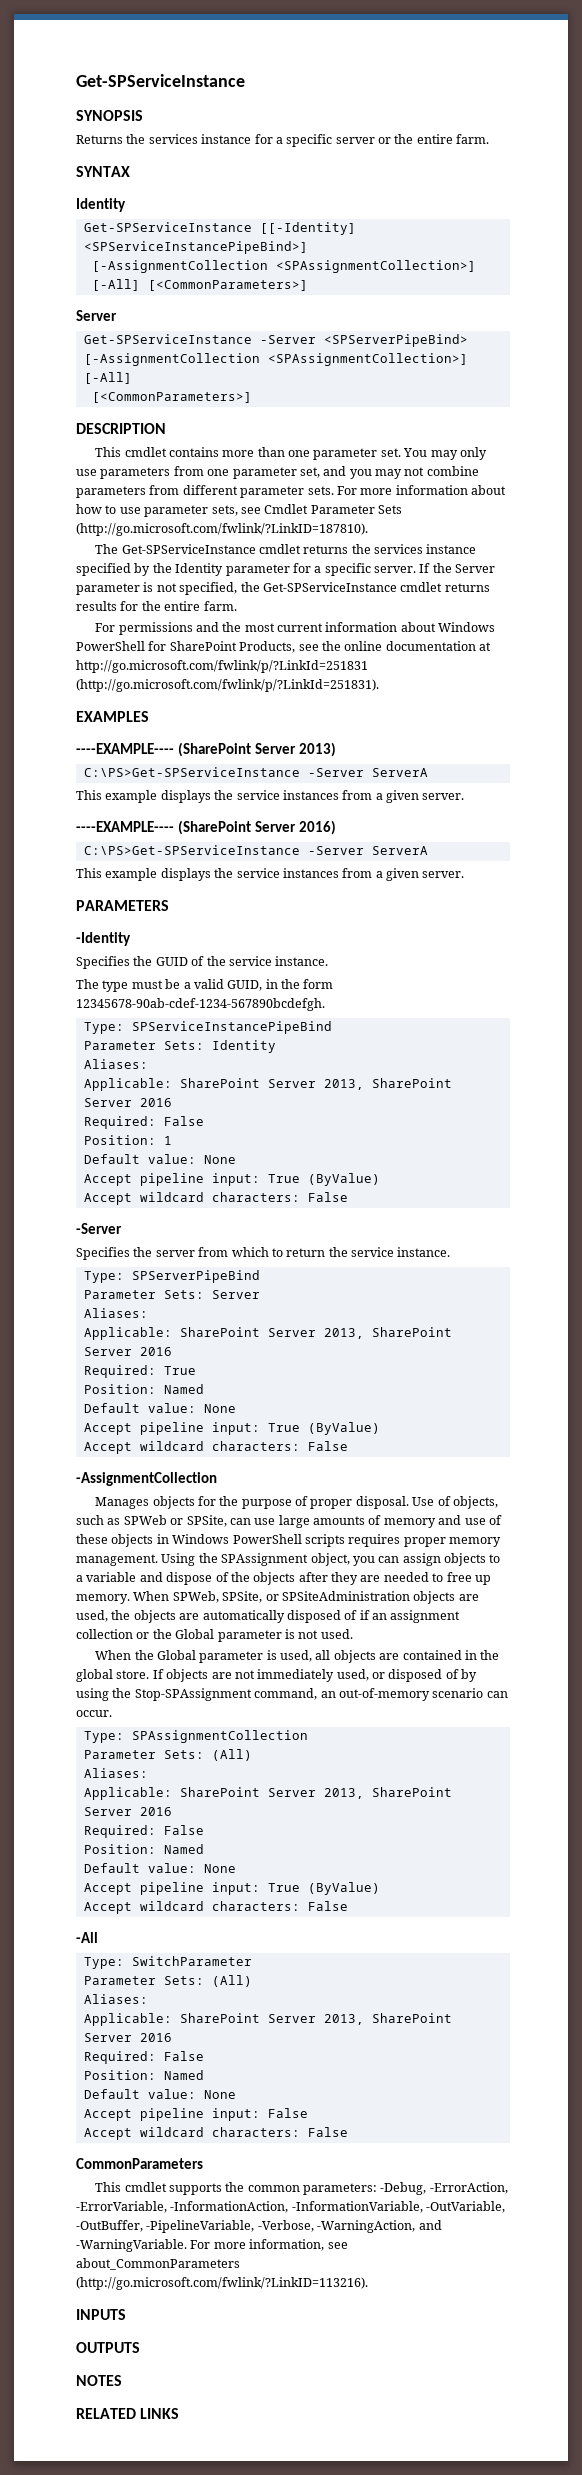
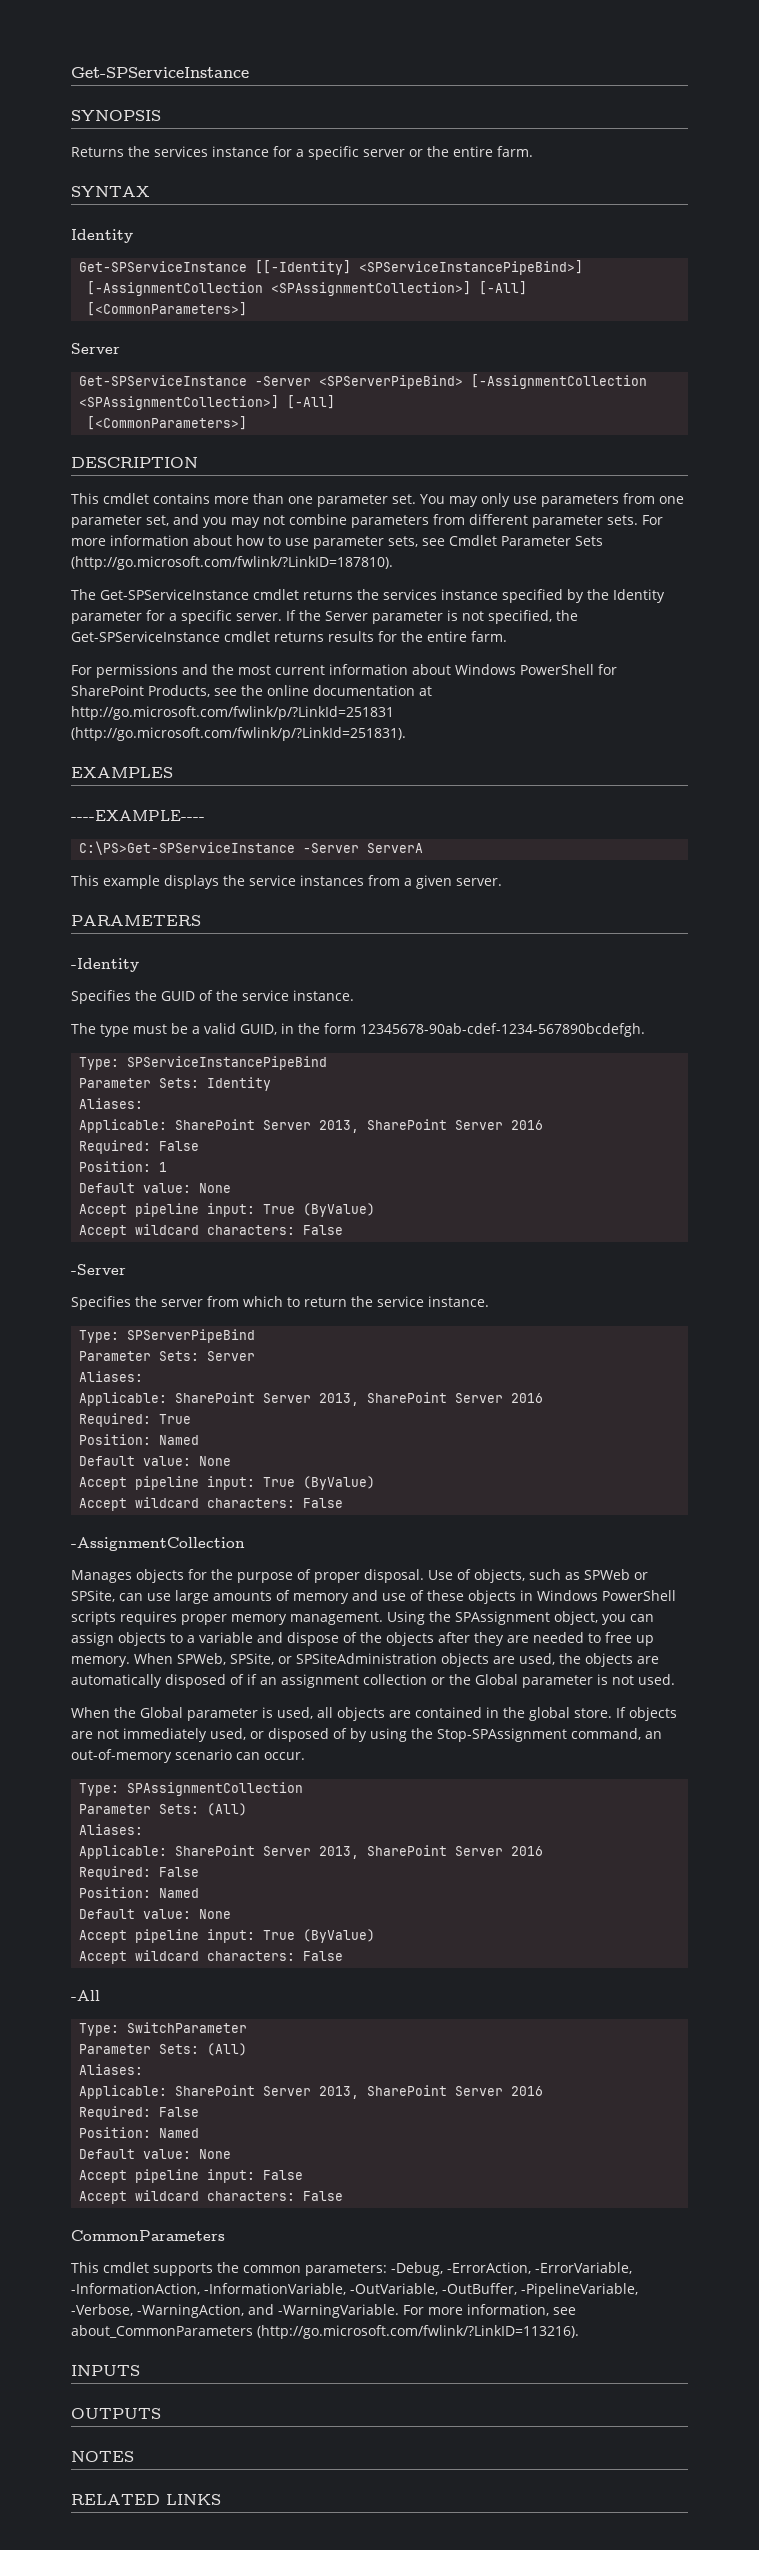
- ----EXAMPLE---- (SharePoint Server 2013)
- C:\PS>Get-SPServiceInstance -Server ServerA
- This example displays the service instances from a given server.
- ----EXAMPLE---- (SharePoint Server 2016)
+ ----EXAMPLE----

